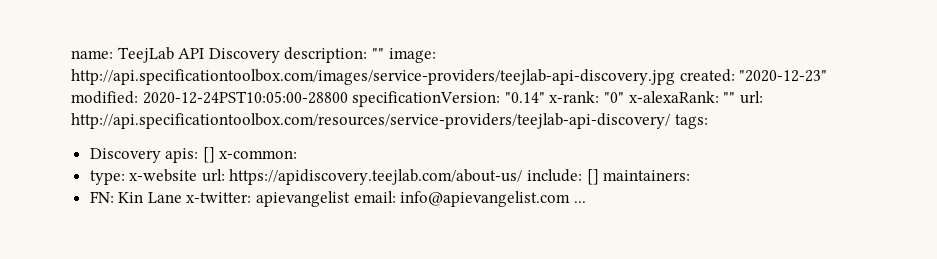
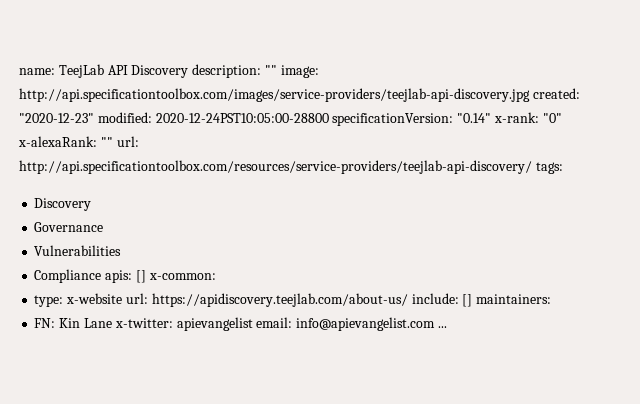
  name: TeejLab API Discovery description: "" image: http://api.specificationtoolbox.com/images/service-providers/teejlab-api-discovery.jpg created: "2020-12-23" modified: 2020-12-24PST10:05:00-28800 specificationVersion: "0.14" x-rank: "0" x-alexaRank: "" url: http://api.specificationtoolbox.com/resources/service-providers/teejlab-api-discovery/ tags:
- Discovery apis: [] x-common:
+ Discovery
+ Governance
+ Vulnerabilities
+ Compliance apis: [] x-common:

